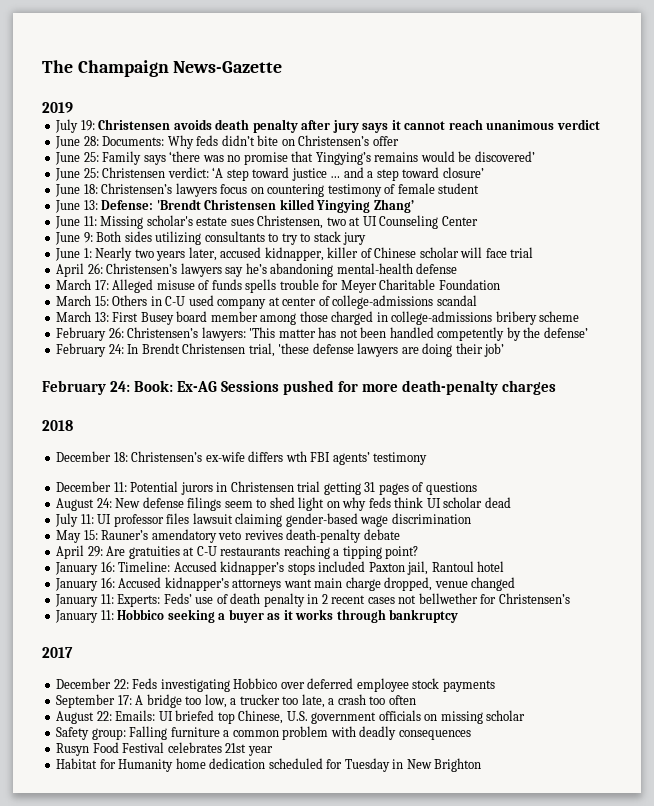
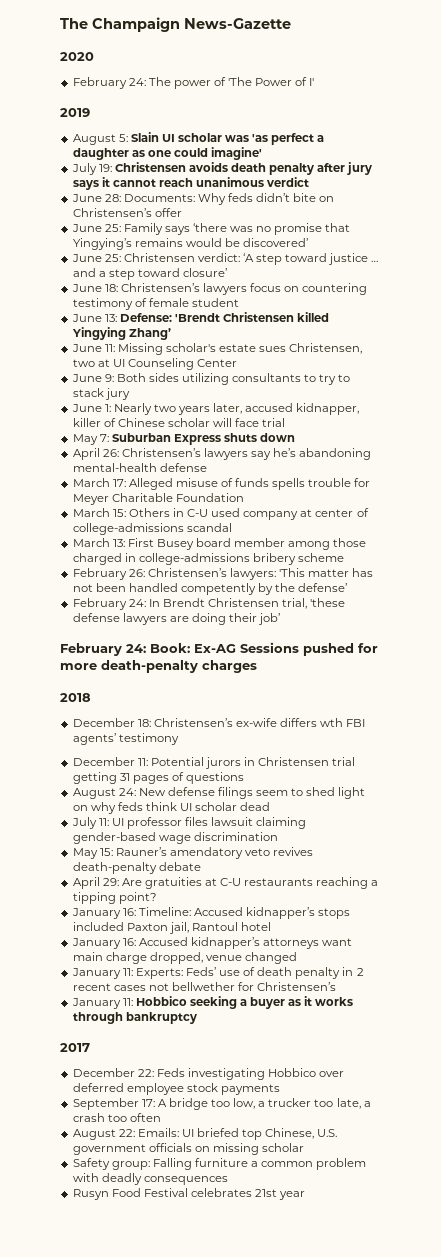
+ 2020
+ February 24: The power of 'The Power of I'
  2019
+ August 5: Slain UI scholar was 'as perfect a daughter as one could imagine'
+ May 7: Suburban Express shuts down
- Habitat for Humanity home dedication scheduled for Tuesday in New Brighton

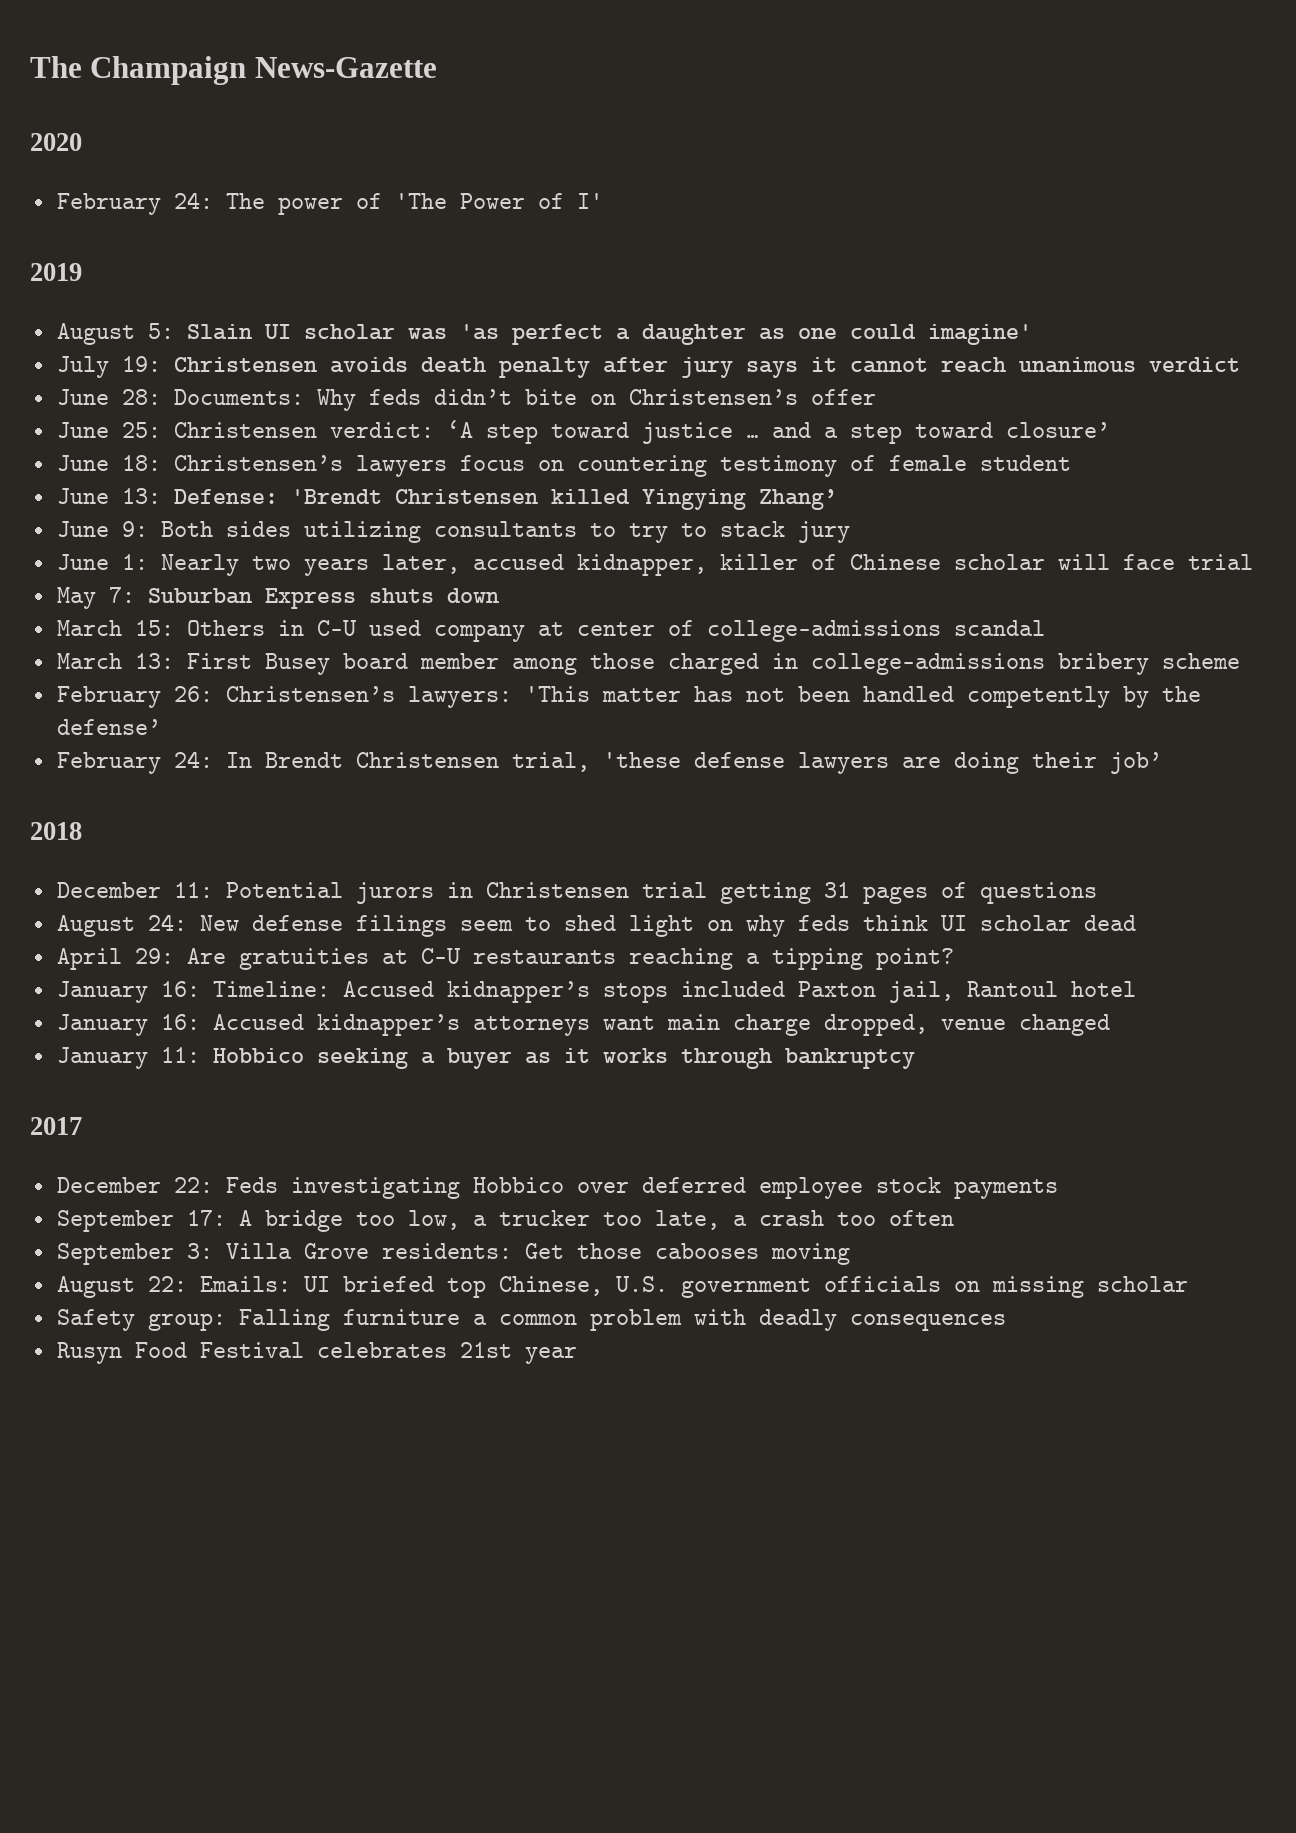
- June 25: Family says ‘there was no promise that Yingying’s remains would be discovered’
- June 11: Missing scholar's estate sues Christensen, two at UI Counseling Center
- April 26: Christensen’s lawyers say he’s abandoning mental-health defense
- March 17: Alleged misuse of funds spells trouble for Meyer Charitable Foundation
- February 24: Book: Ex-AG Sessions pushed for more death-penalty charges
  2018
- December 18: Christensen’s ex-wife differs wth FBI agents’ testimony
- July 11: UI professor files lawsuit claiming gender-based wage discrimination
- May 15: Rauner’s amendatory veto revives death-penalty debate
- January 11: Experts: Feds’ use of death penalty in 2 recent cases not bellwether for Christensen’s
+ September 3: Villa Grove residents: Get those cabooses moving

